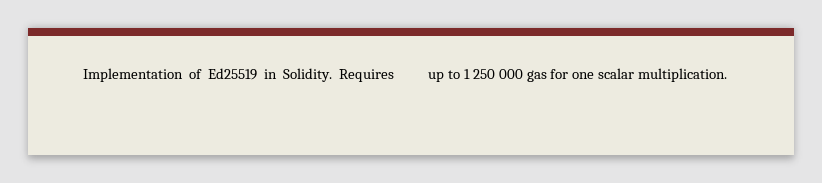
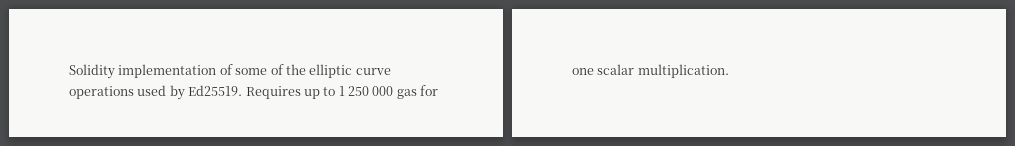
- Implementation of Ed25519 in Solidity.
+ Solidity implementation of some of the elliptic curve operations used by Ed25519.

